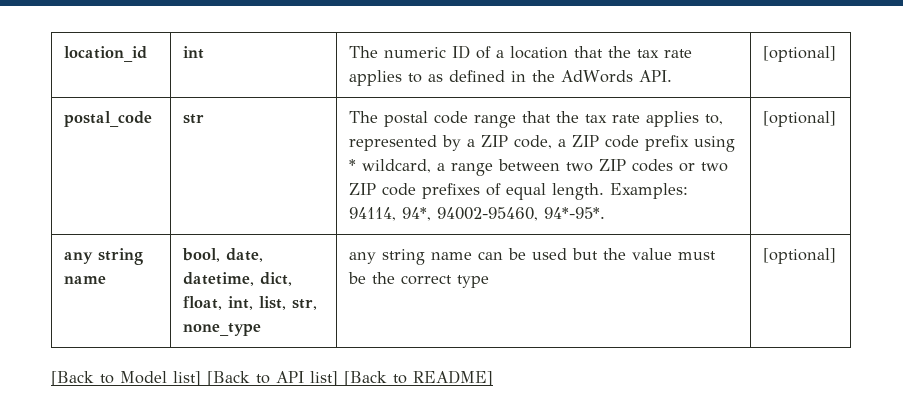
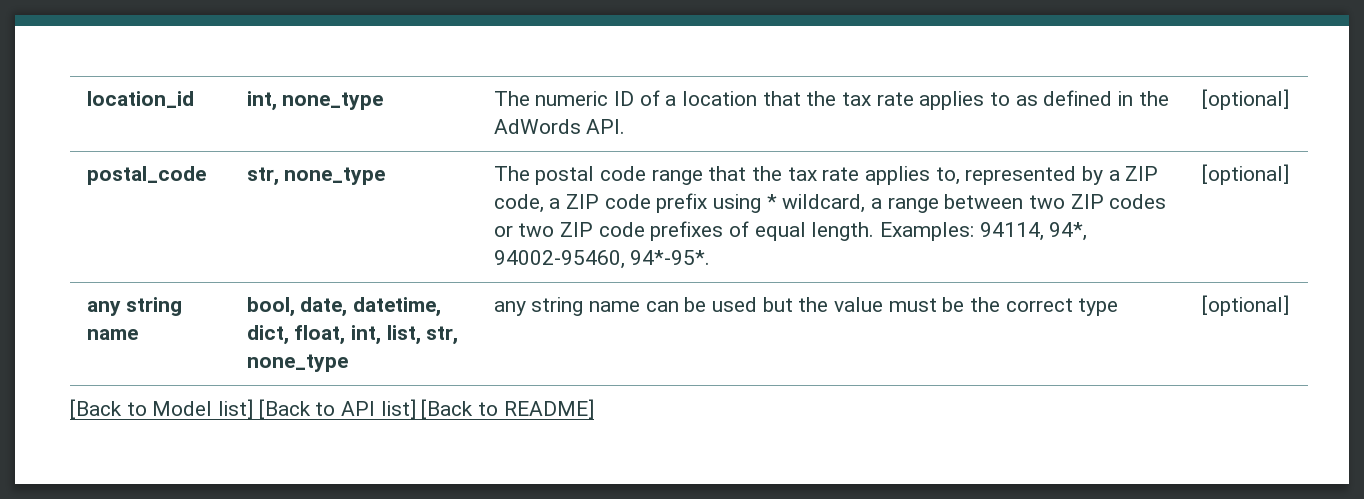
- location_id | int | The numeric ID of a location that the tax rate applies to as defined in the AdWords API. | [optional]
+ location_id | int, none_type | The numeric ID of a location that the tax rate applies to as defined in the AdWords API. | [optional]
- postal_code | str
+ postal_code | str, none_type

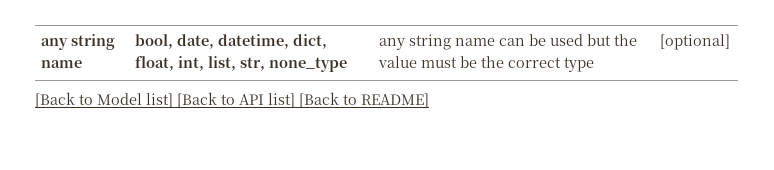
- location_id | int, none_type | The numeric ID of a location that the tax rate applies to as defined in the AdWords API. | [optional]
- postal_code | str, none_type | The postal code range that the tax rate applies to, represented by a ZIP code, a ZIP code prefix using * wildcard, a range between two ZIP codes or two ZIP code prefixes of equal length. Examples: 94114, 94*, 94002-95460, 94*-95*. | [optional]

